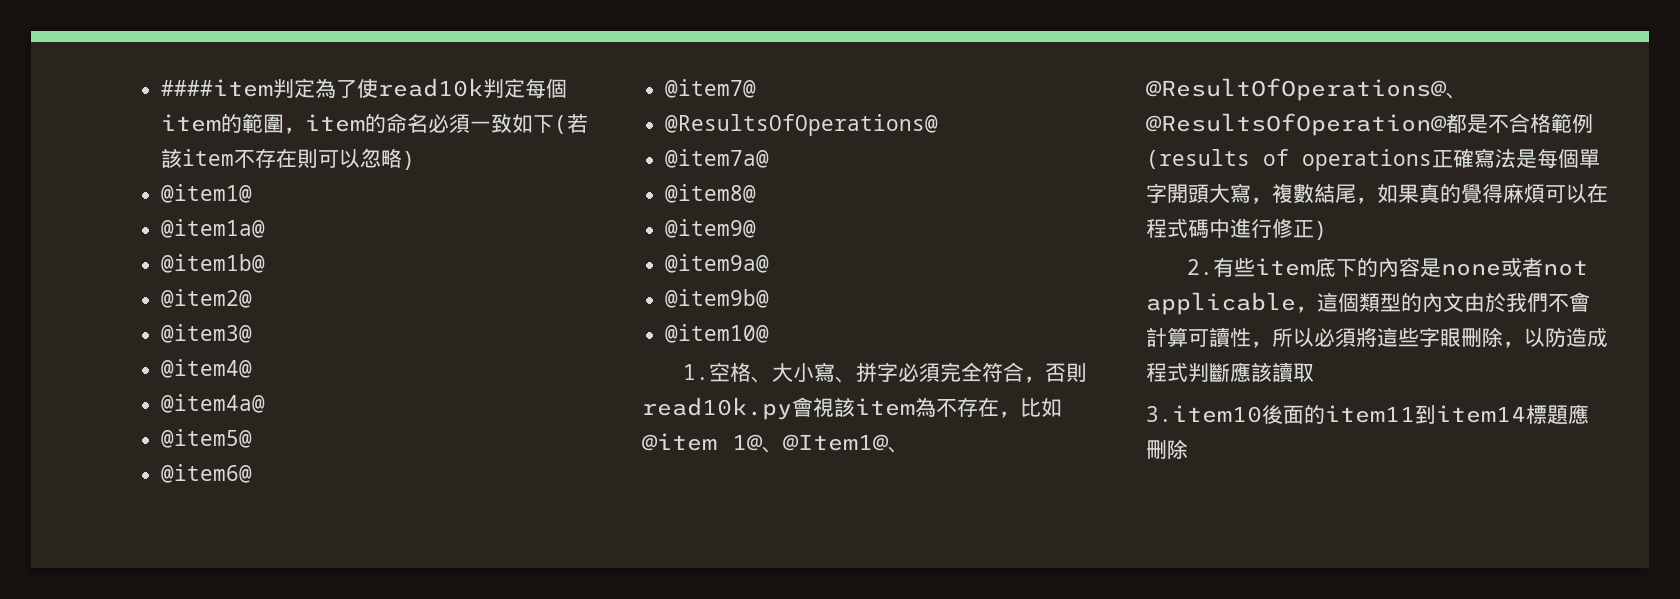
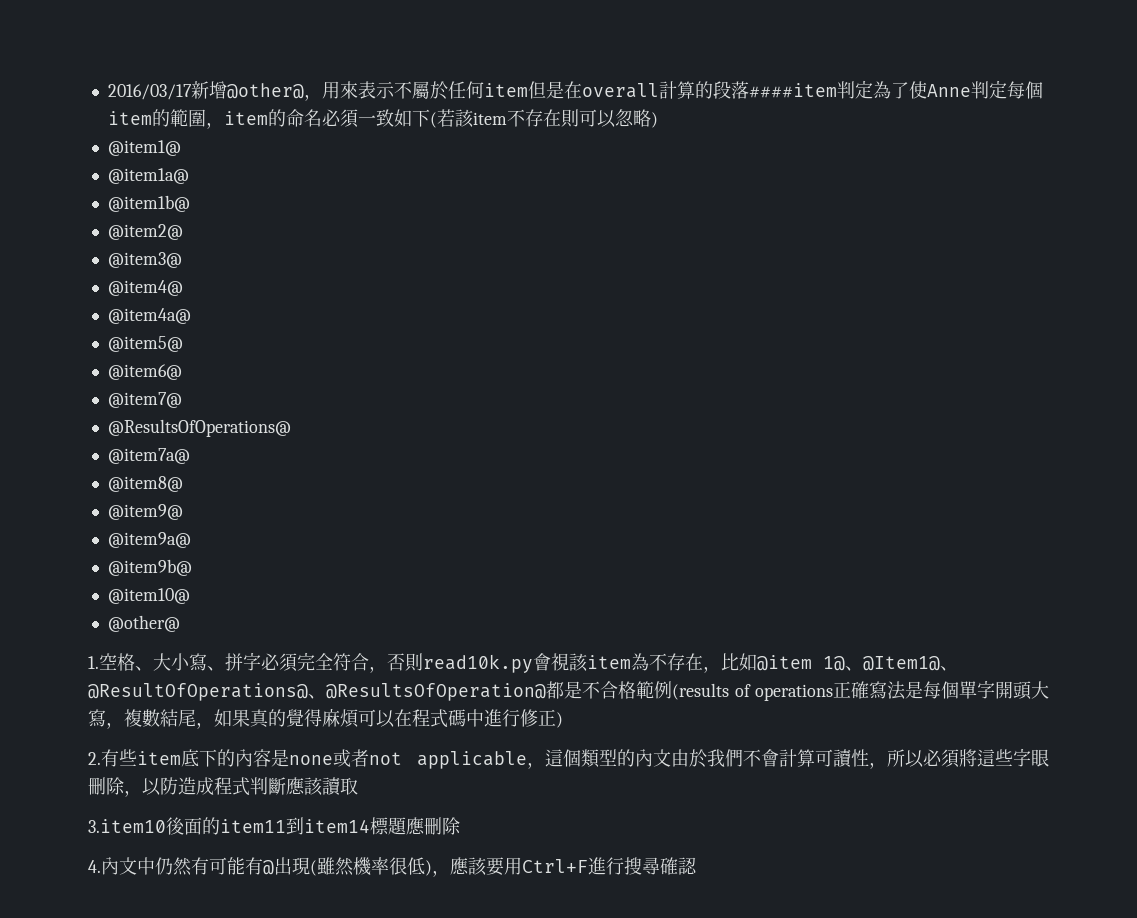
- ####item判定為了使read10k判定每個item的範圍，item的命名必須一致如下(若該item不存在則可以忽略)
+ 2016/03/17新增@other@，用來表示不屬於任何item但是在overall計算的段落####item判定為了使Anne判定每個item的範圍，item的命名必須一致如下(若該item不存在則可以忽略)
  @item10@
+ @other@
+ 4.內文中仍然有可能有@出現(雖然機率很低)，應該要用Ctrl+F進行搜尋確認

